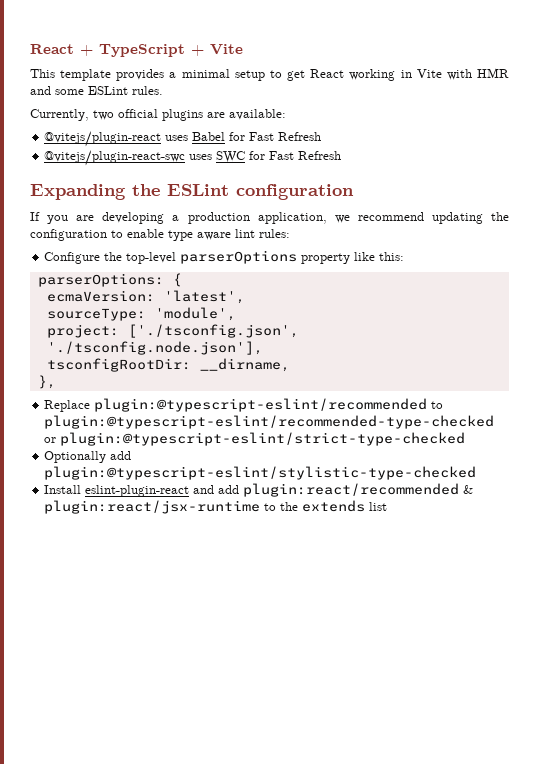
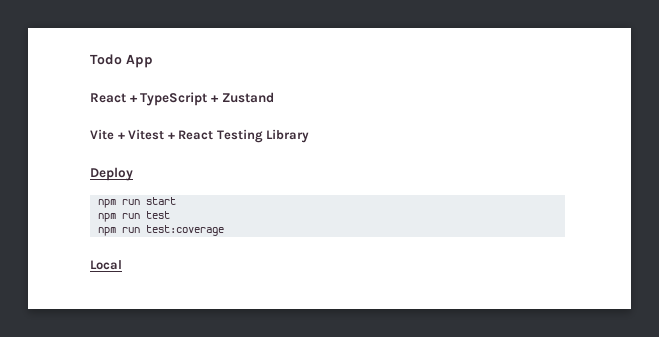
+ Todo App
- React + TypeScript + Vite
- This template provides a minimal setup to get React working in Vite with HMR and some ESLint rules.
- Currently, two official plugins are available:
- @vitejs/plugin-react uses Babel for Fast Refresh
- @vitejs/plugin-react-swc uses SWC for Fast Refresh
- Expanding the ESLint configuration
- If you are developing a production application, we recommend updating the configuration to enable type aware lint rules:
- Configure the top-level parserOptions property like this:
- parserOptions: {
- ecmaVersion: 'latest',
- sourceType: 'module',
- project: ['./tsconfig.json', './tsconfig.node.json'],
- tsconfigRootDir: __dirname,
- },
- Replace plugin:@typescript-eslint/recommended to plugin:@typescript-eslint/recommended-type-checked or plugin:@typescript-eslint/strict-type-checked
- Optionally add plugin:@typescript-eslint/stylistic-type-checked
- Install eslint-plugin-react and add plugin:react/recommended & plugin:react/jsx-runtime to the extends list
+ React + TypeScript + Zustand
+ Vite + Vitest + React Testing Library
+ Deploy
+ npm run start
+ npm run test
+ npm run test:coverage
+ Local

